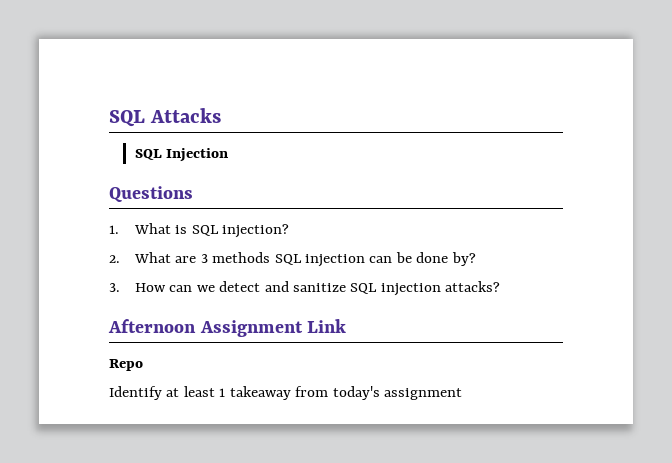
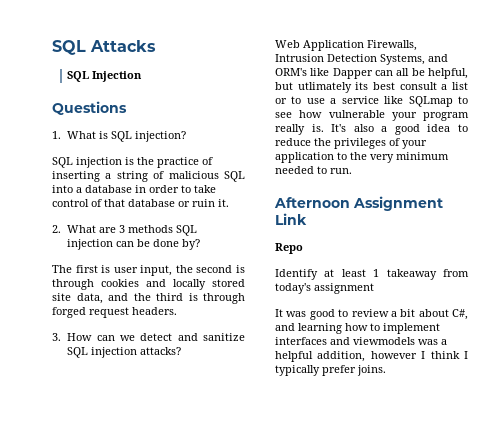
+ SQL injection is the practice of inserting a string of malicious SQL into a database in order to take control of that database or ruin it.
+ The first is user input, the second is through cookies and locally stored site data, and the third is through forged request headers.
+ Web Application Firewalls, Intrusion Detection Systems, and ORM's like Dapper can all be helpful, but utlimately its best consult a list or to use a service like SQLmap to see how vulnerable your program really is. It's also a good idea to reduce the privileges of your application to the very minimum needed to run.
+ It was good to review a bit about C#, and learning how to implement interfaces and viewmodels was a helpful addition, however I think I typically prefer joins.

